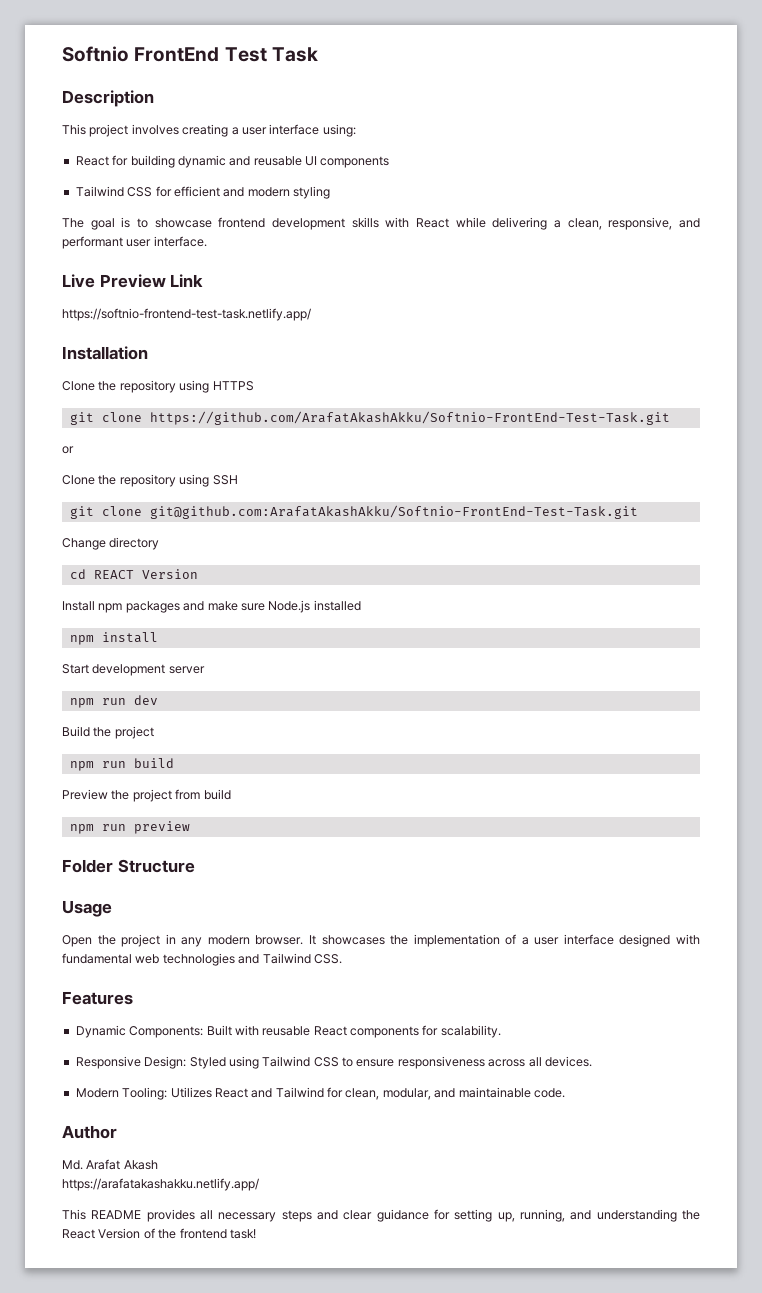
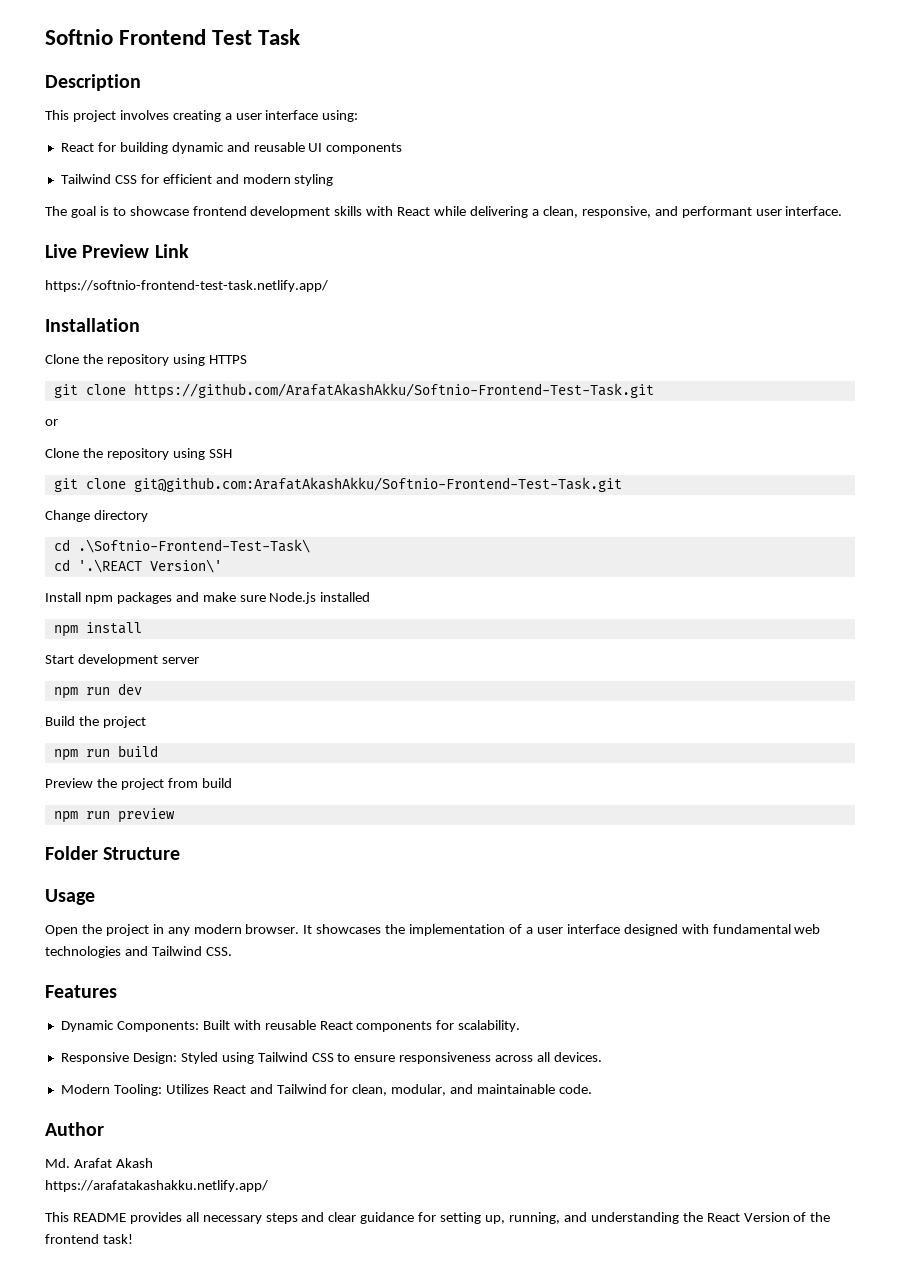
- Softnio FrontEnd Test Task
+ Softnio Frontend Test Task
- git clone https://github.com/ArafatAkashAkku/Softnio-FrontEnd-Test-Task.git
+ git clone https://github.com/ArafatAkashAkku/Softnio-Frontend-Test-Task.git
- git clone git@github.com:ArafatAkashAkku/Softnio-FrontEnd-Test-Task.git
+ git clone git@github.com:ArafatAkashAkku/Softnio-Frontend-Test-Task.git
- cd REACT Version
+ cd .\Softnio-Frontend-Test-Task\
+ cd '.\REACT Version\'

